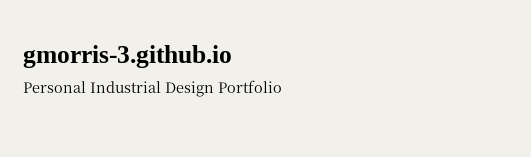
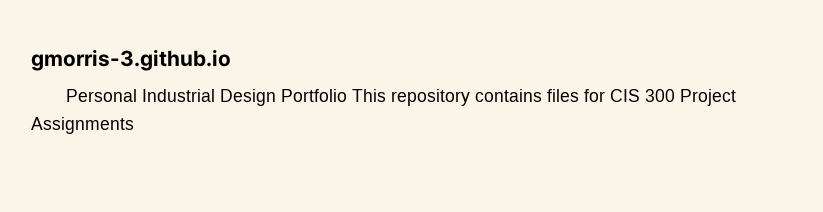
- Personal Industrial Design Portfolio
+ Personal Industrial Design Portfolio This repository contains files for CIS 300 Project Assignments

